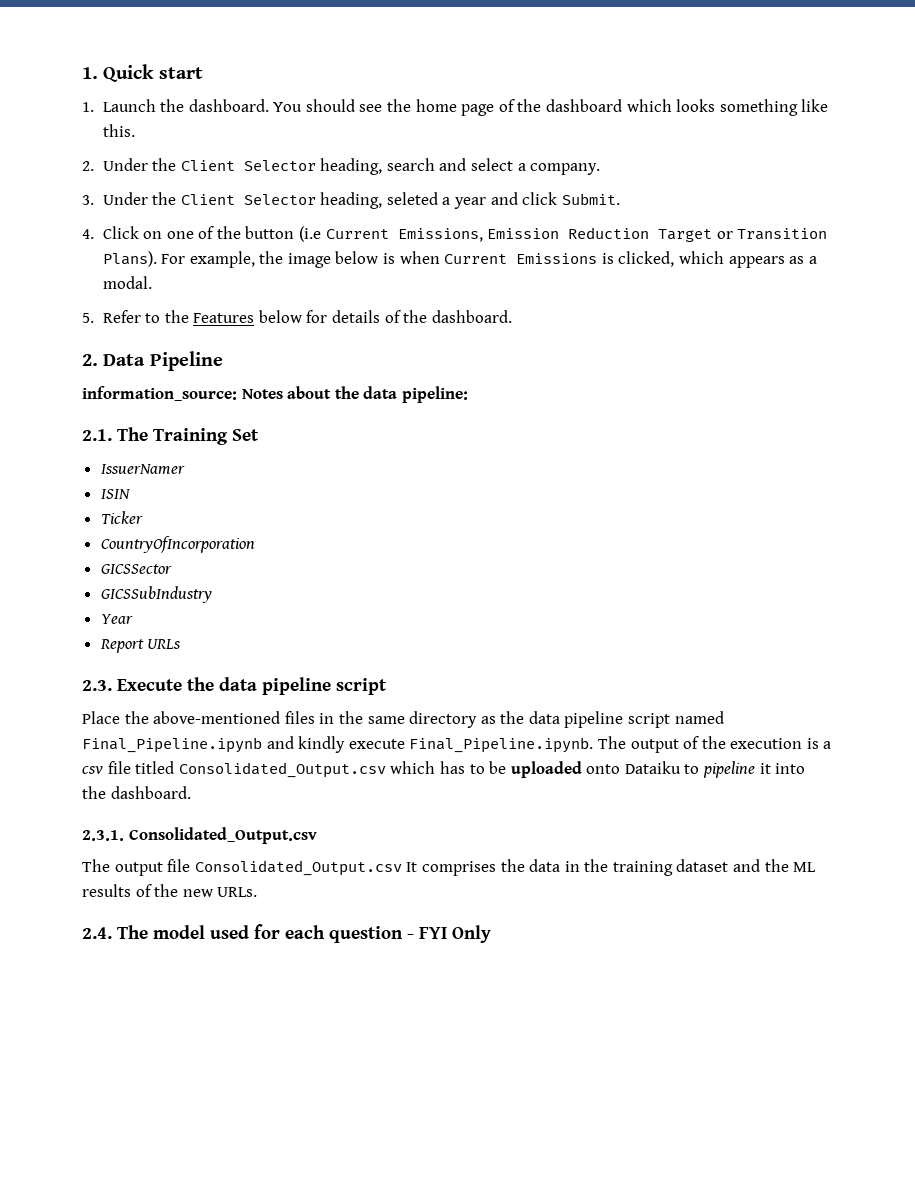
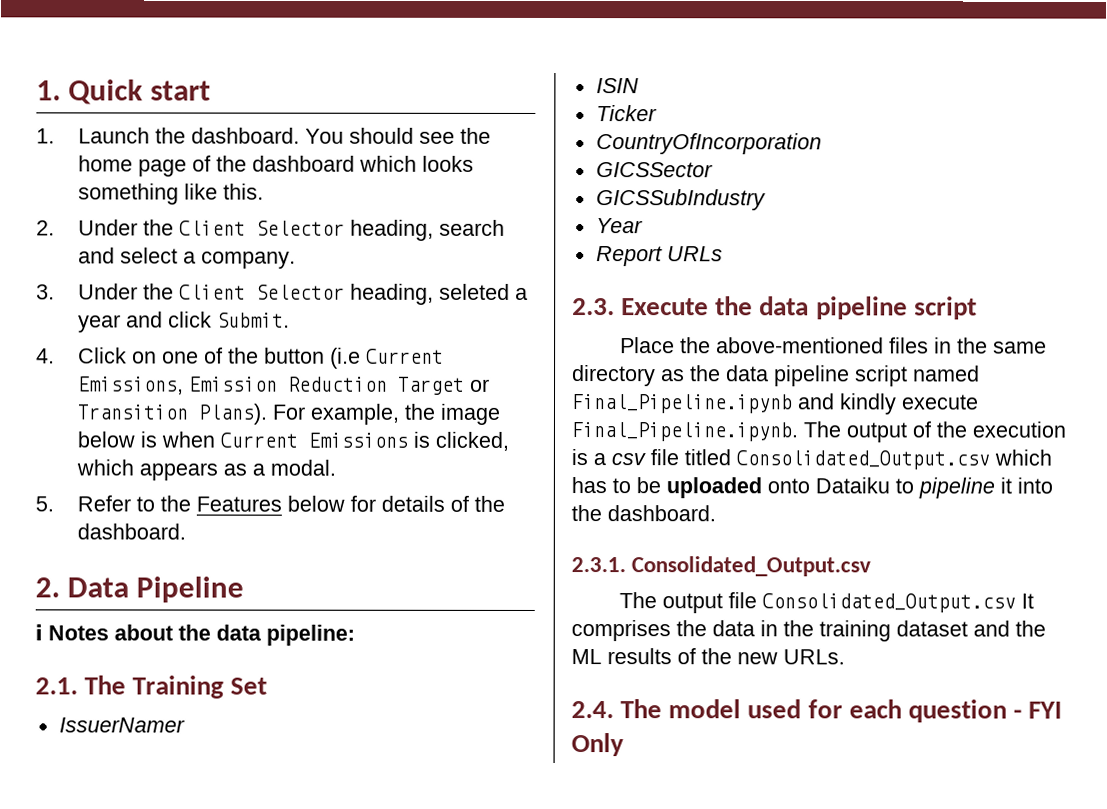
- information_source: Notes about the data pipeline:
+ ℹ Notes about the data pipeline:

